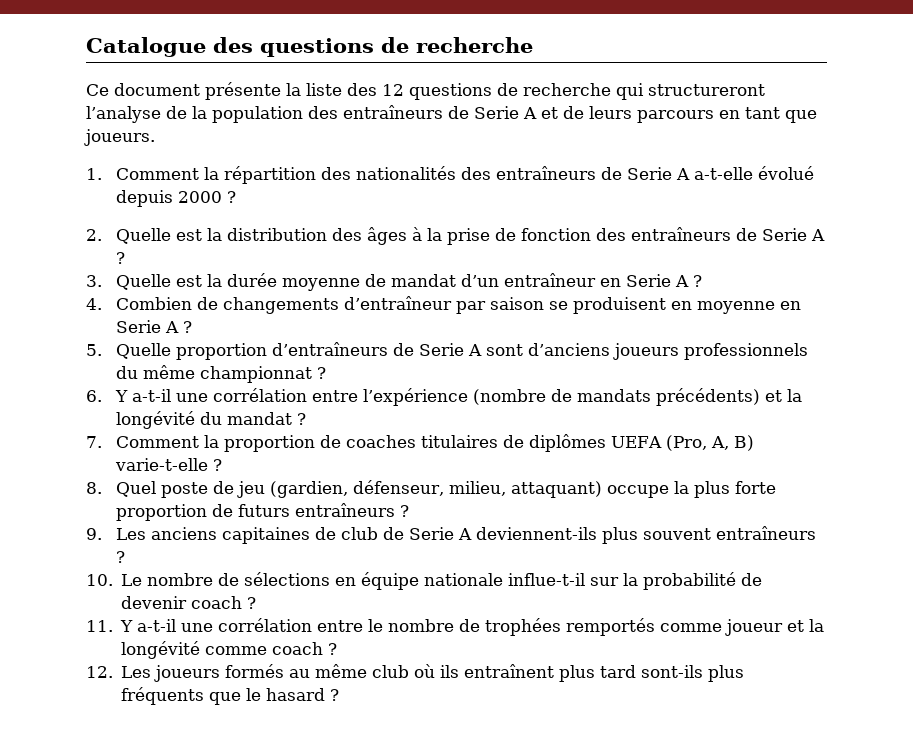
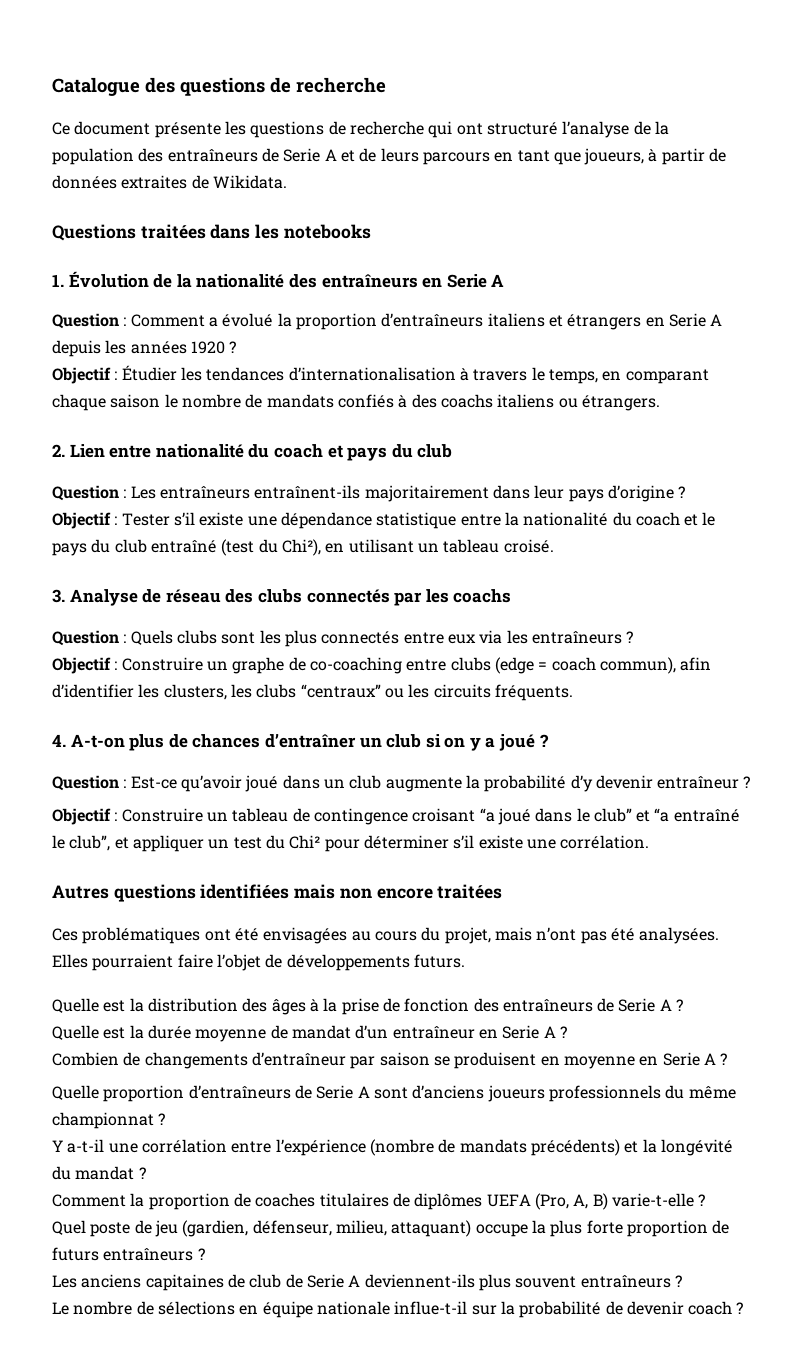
- Ce document présente la liste des 12 questions de recherche qui structureront l’analyse de la population des entraîneurs de Serie A et de leurs parcours en tant que joueurs.
- 1. Comment la répartition des nationalités des entraîneurs de Serie A a-t-elle évolué depuis 2000 ?
- 2. Quelle est la distribution des âges à la prise de fonction des entraîneurs de Serie A ?
+ Ce document présente les questions de recherche qui ont structuré l’analyse de la population des entraîneurs de Serie A et de leurs parcours en tant que joueurs, à partir de données extraites de Wikidata.
+ Questions traitées dans les notebooks
+ 1. Évolution de la nationalité des entraîneurs en Serie A
+ Question : Comment a évolué la proportion d’entraîneurs italiens et étrangers en Serie A depuis les années 1920 ?
+ Objectif : Étudier les tendances d’internationalisation à travers le temps, en comparant chaque saison le nombre de mandats confiés à des coachs italiens ou étrangers.
+ 2. Lien entre nationalité du coach et pays du club
+ Question : Les entraîneurs entraînent-ils majoritairement dans leur pays d’origine ?
+ Objectif : Tester s’il existe une dépendance statistique entre la nationalité du coach et le pays du club entraîné (test du Chi²), en utilisant un tableau croisé.
+ 3. Analyse de réseau des clubs connectés par les coachs
+ Question : Quels clubs sont les plus connectés entre eux via les entraîneurs ?
+ Objectif : Construire un graphe de co-coaching entre clubs (edge = coach commun), afin d’identifier les clusters, les clubs “centraux” ou les circuits fréquents.
+ 4. A-t-on plus de chances d’entraîner un club si on y a joué ?
+ Question : Est-ce qu’avoir joué dans un club augmente la probabilité d’y devenir entraîneur ?
+ Objectif : Construire un tableau de contingence croisant “a joué dans le club” et “a entraîné le club”, et appliquer un test du Chi² pour déterminer s’il existe une corrélation.
+ Autres questions identifiées mais non encore traitées
+ Ces problématiques ont été envisagées au cours du projet, mais n’ont pas été analysées. Elles pourraient faire l’objet de développements futurs.
+ Quelle est la distribution des âges à la prise de fonction des entraîneurs de Serie A ?
- 3. Quelle est la durée moyenne de mandat d’un entraîneur en Serie A ?
+ Quelle est la durée moyenne de mandat d’un entraîneur en Serie A ?
- 4. Combien de changements d’entraîneur par saison se produisent en moyenne en Serie A ?
+ Combien de changements d’entraîneur par saison se produisent en moyenne en Serie A ?
- 5. Quelle proportion d’entraîneurs de Serie A sont d’anciens joueurs professionnels du même championnat ?
+ Quelle proportion d’entraîneurs de Serie A sont d’anciens joueurs professionnels du même championnat ?
- 6. Y a-t-il une corrélation entre l’expérience (nombre de mandats précédents) et la longévité du mandat ?
+ Y a-t-il une corrélation entre l’expérience (nombre de mandats précédents) et la longévité du mandat ?
- 7. Comment la proportion de coaches titulaires de diplômes UEFA (Pro, A, B) varie-t-elle ?
+ Comment la proportion de coaches titulaires de diplômes UEFA (Pro, A, B) varie-t-elle ?
- 8. Quel poste de jeu (gardien, défenseur, milieu, attaquant) occupe la plus forte proportion de futurs entraîneurs ?
+ Quel poste de jeu (gardien, défenseur, milieu, attaquant) occupe la plus forte proportion de futurs entraîneurs ?
- 9. Les anciens capitaines de club de Serie A deviennent-ils plus souvent entraîneurs ?
+ Les anciens capitaines de club de Serie A deviennent-ils plus souvent entraîneurs ?
- 10. Le nombre de sélections en équipe nationale influe-t-il sur la probabilité de devenir coach ?
+ Le nombre de sélections en équipe nationale influe-t-il sur la probabilité de devenir coach ?
- 11. Y a-t-il une corrélation entre le nombre de trophées remportés comme joueur et la longévité comme coach ?
- 12. Les joueurs formés au même club où ils entraînent plus tard sont-ils plus fréquents que le hasard ?

